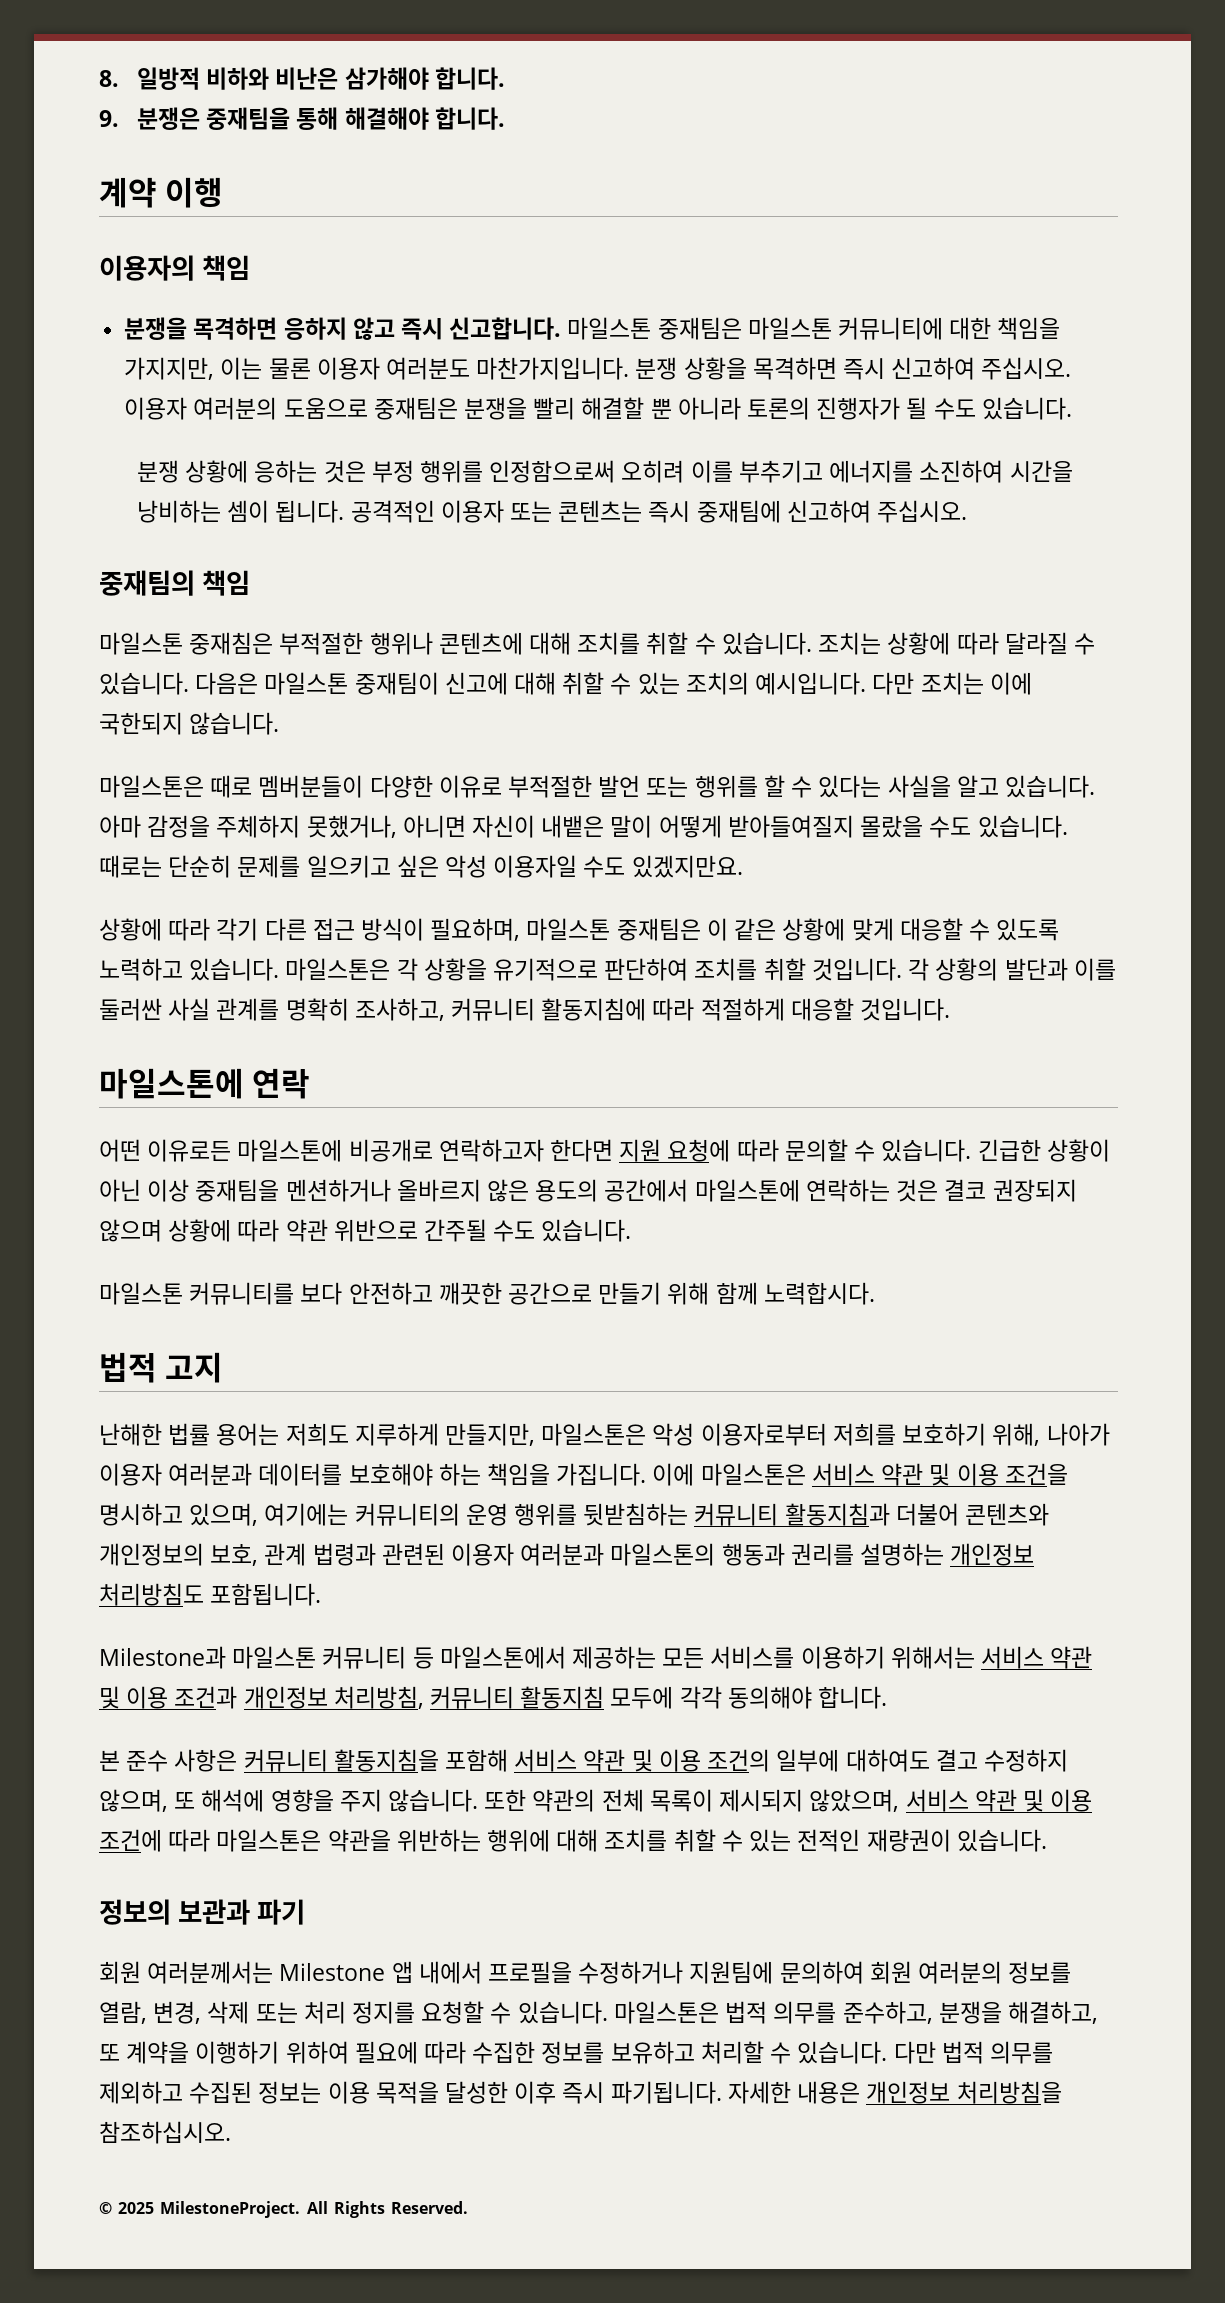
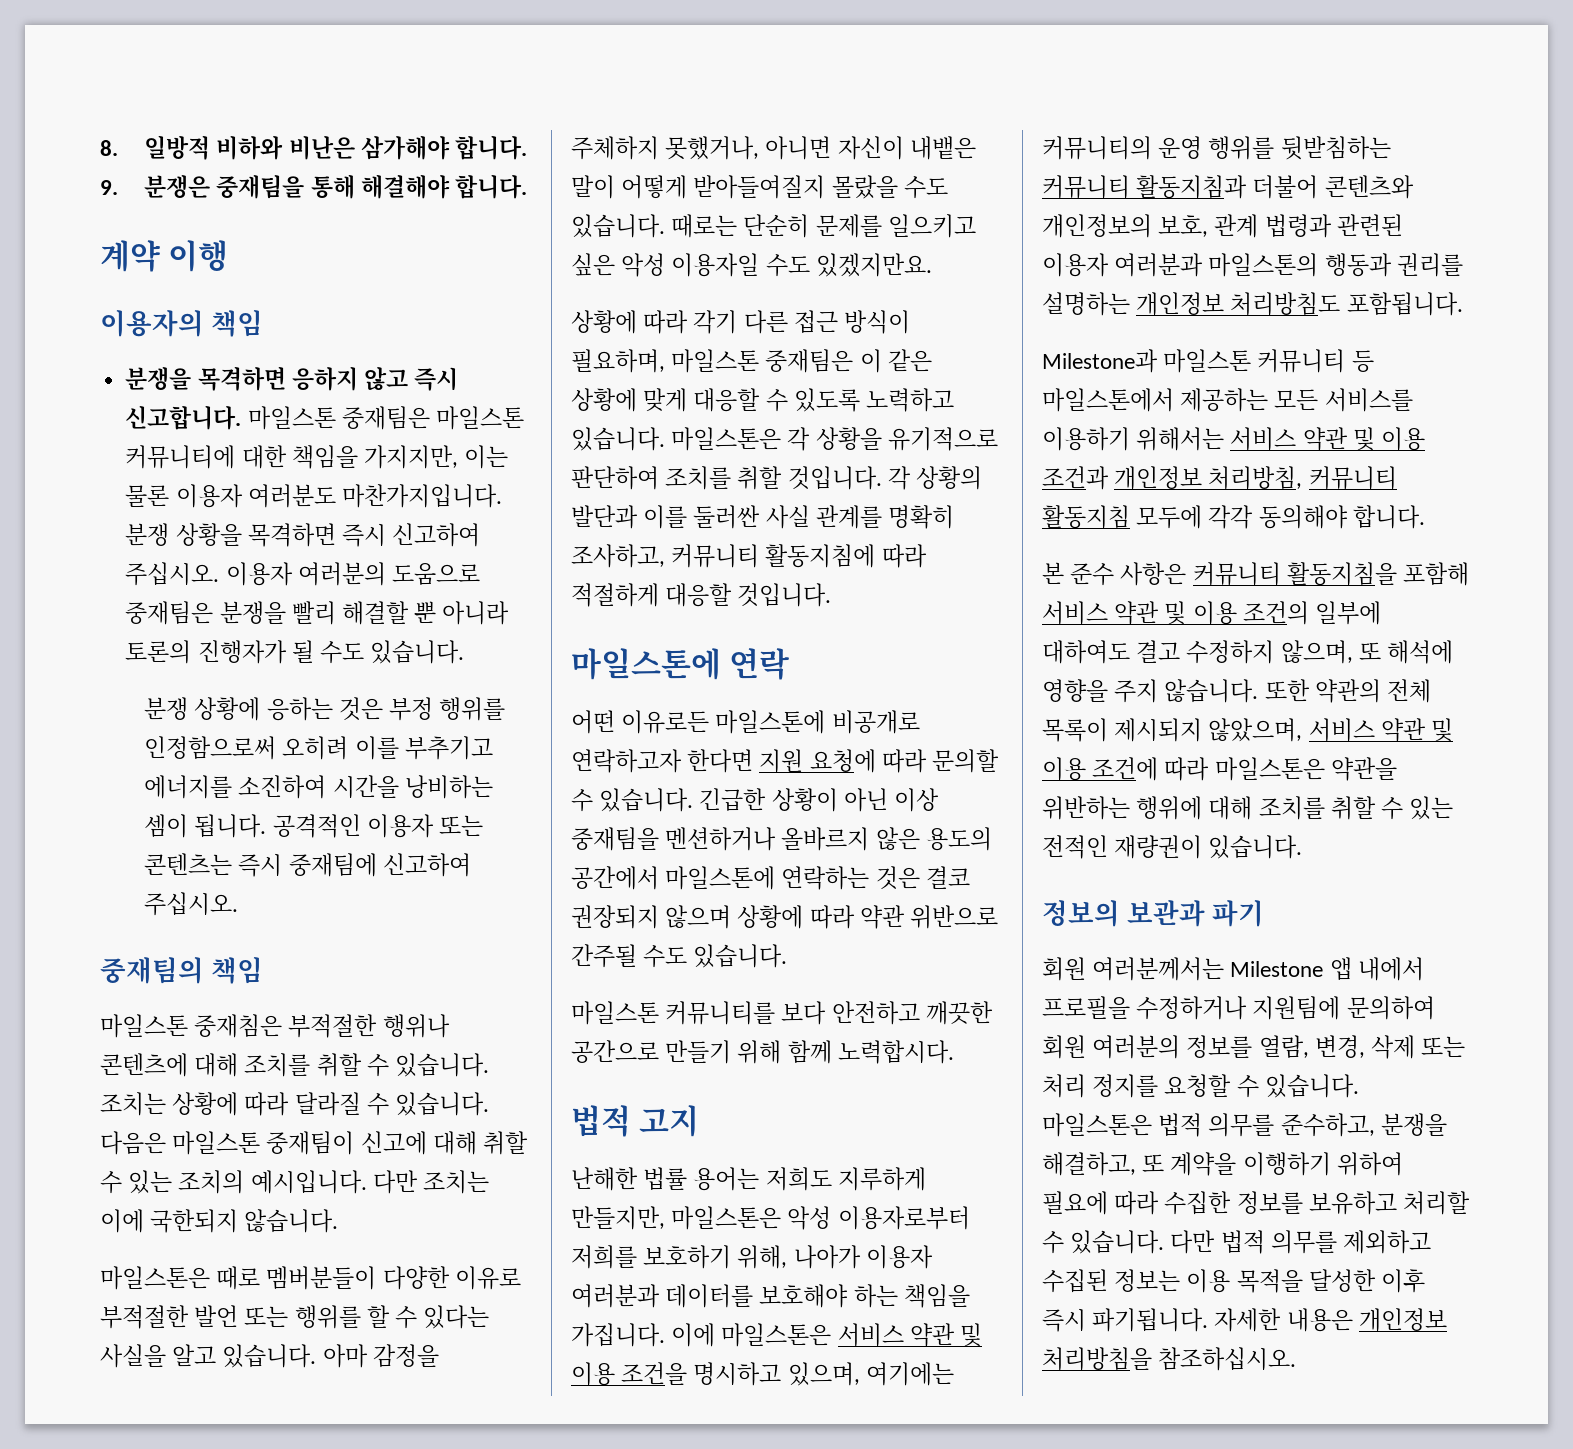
- © 2025 MilestoneProject. All Rights Reserved.

